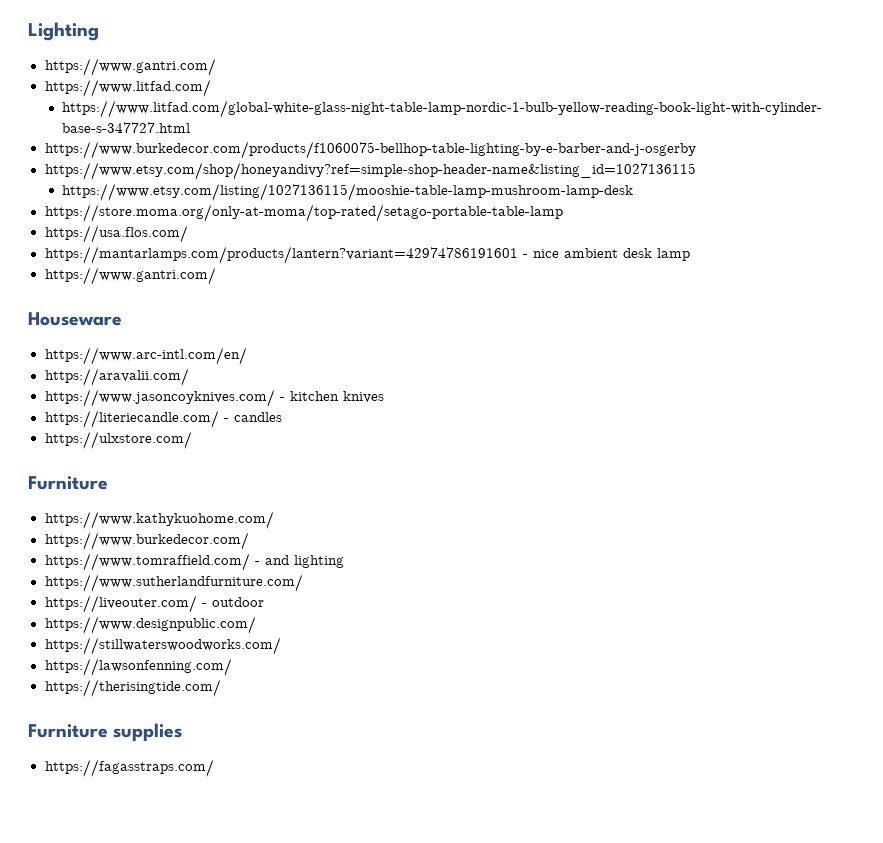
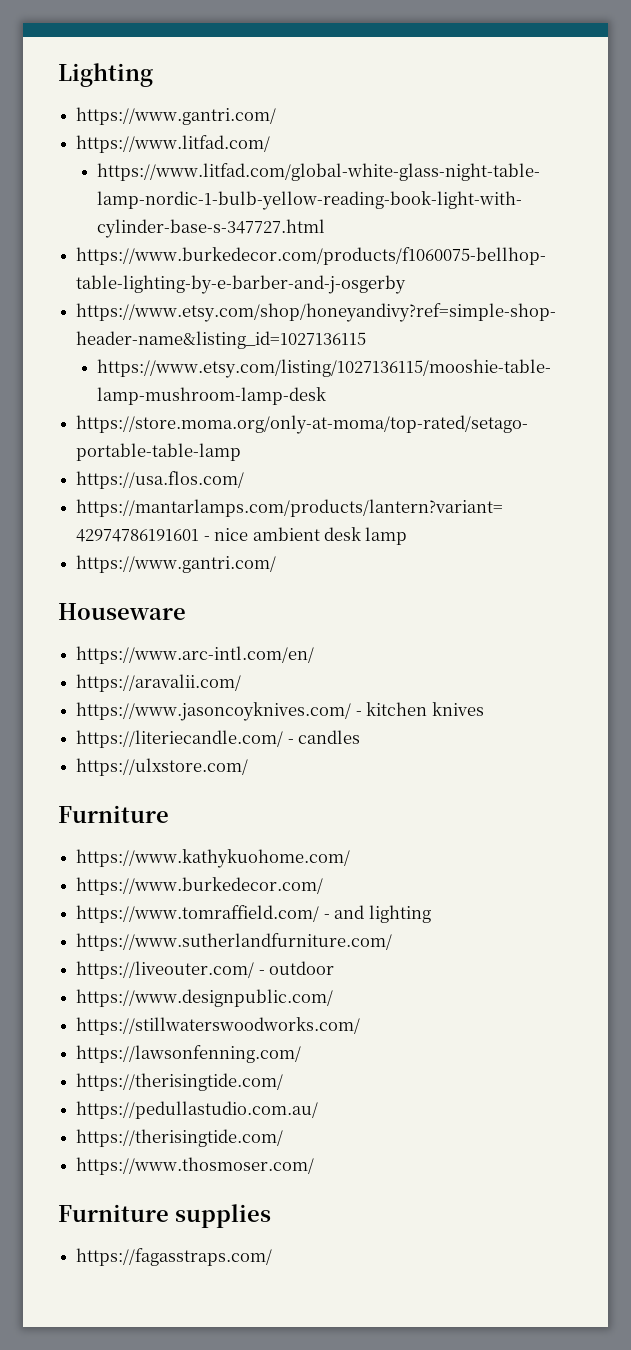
+ https://pedullastudio.com.au/
+ https://therisingtide.com/
+ https://www.thosmoser.com/

